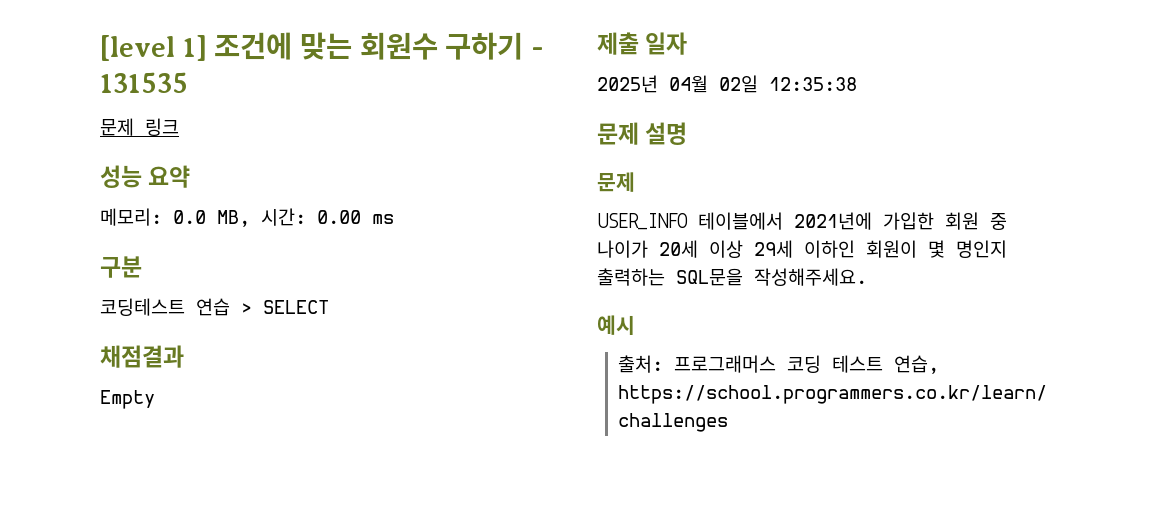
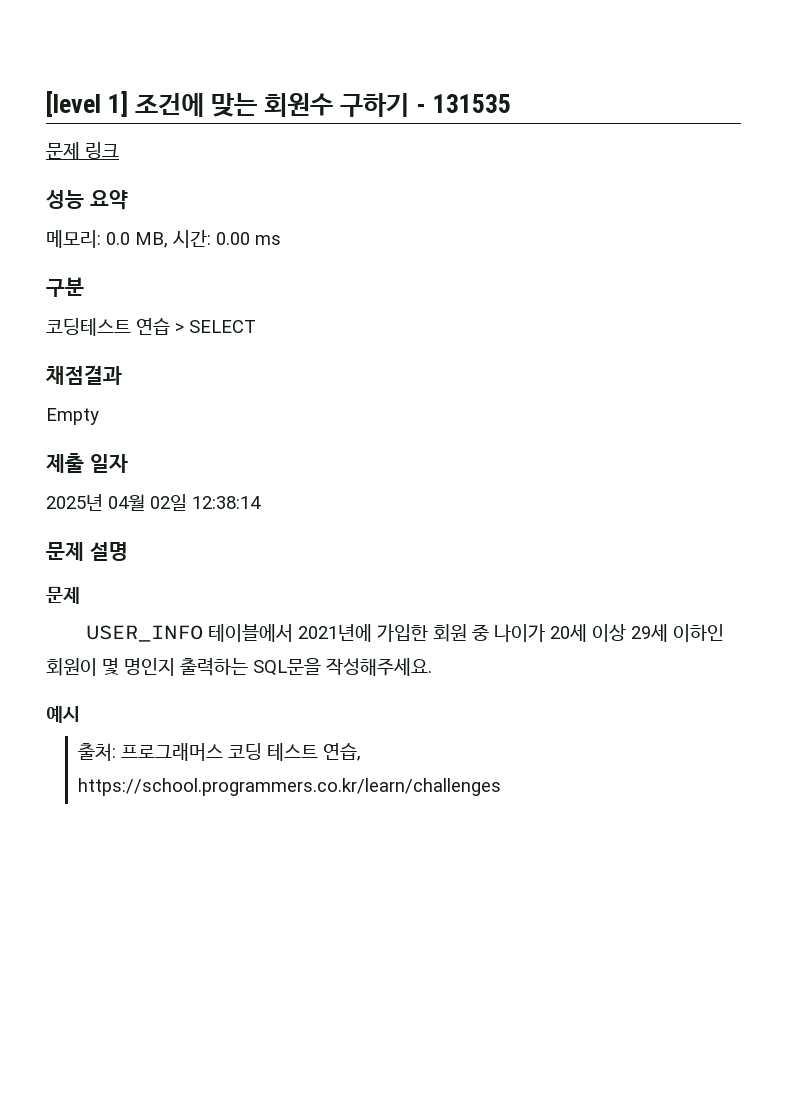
- 2025년 04월 02일 12:35:38
+ 2025년 04월 02일 12:38:14

